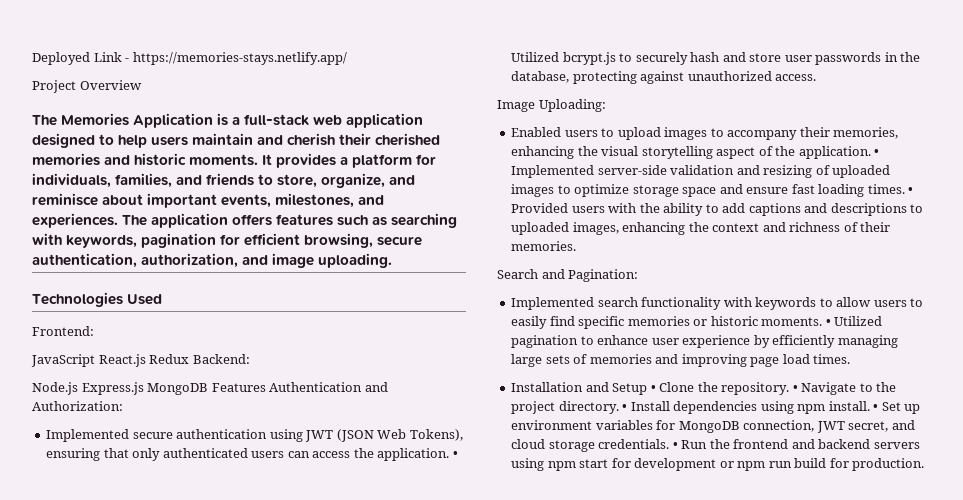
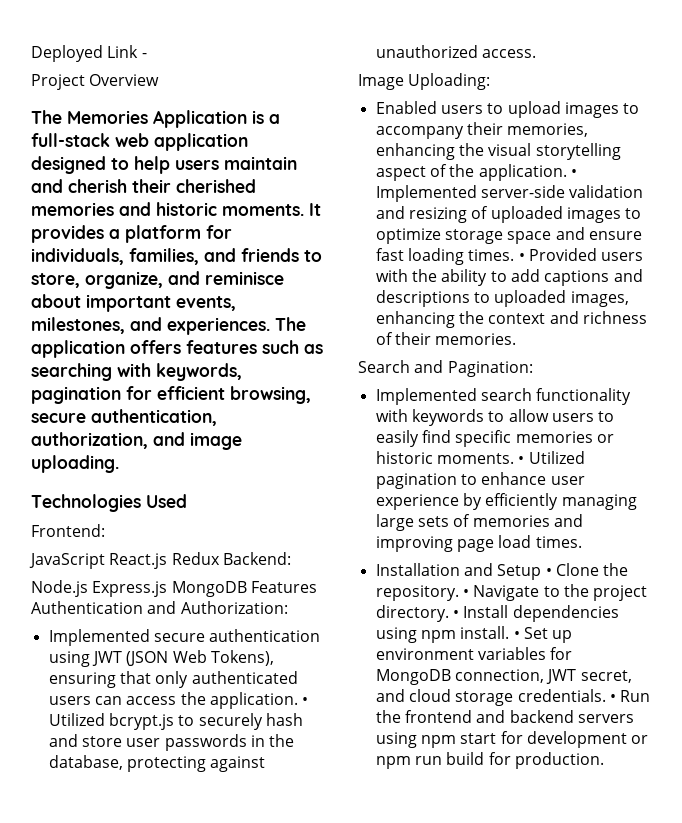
- Deployed Link - https://memories-stays.netlify.app/
+ Deployed Link -

